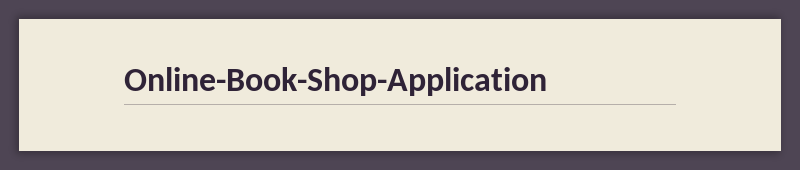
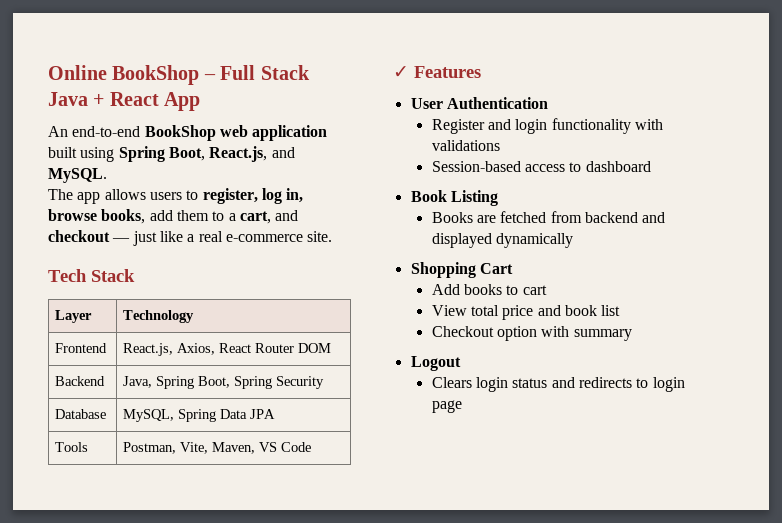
- Online-Book-Shop-Application
+ Online BookShop – Full Stack Java + React App
+ An end-to-end BookShop web application built using Spring Boot, React.js, and MySQL.
+ The app allows users to register, log in, browse books, add them to a cart, and checkout — just like a real e-commerce site.
+ Tech Stack
+ Layer | Technology
+ Frontend | React.js, Axios, React Router DOM
+ Backend | Java, Spring Boot, Spring Security
+ Database | MySQL, Spring Data JPA
+ Tools | Postman, Vite, Maven, VS Code
+ ✓ Features
+ User Authentication
+ Register and login functionality with validations
+ Session-based access to dashboard
+ Book Listing
+ Books are fetched from backend and displayed dynamically
+ Shopping Cart
+ Add books to cart
+ View total price and book list
+ Checkout option with summary
+ Logout
+ Clears login status and redirects to login page

